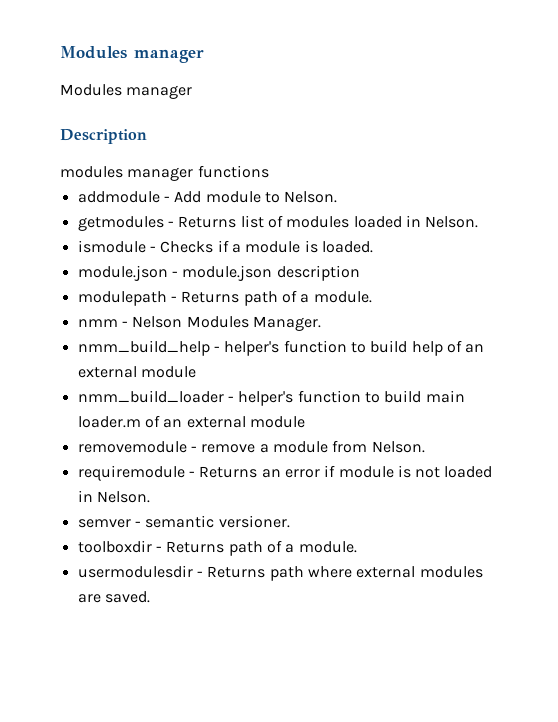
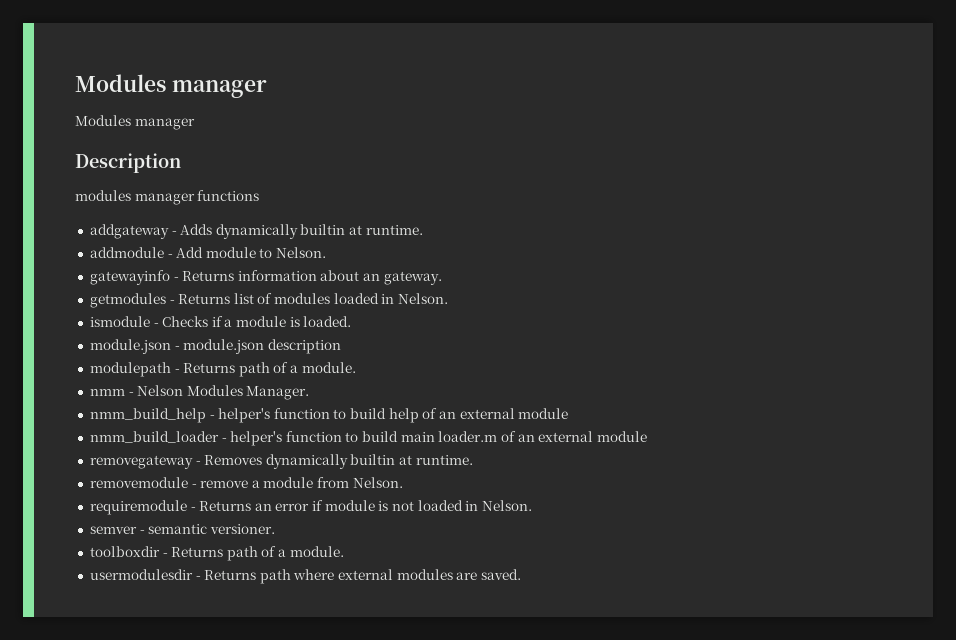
+ addgateway - Adds dynamically builtin at runtime.
+ gatewayinfo - Returns information about an gateway.
+ removegateway - Removes dynamically builtin at runtime.

